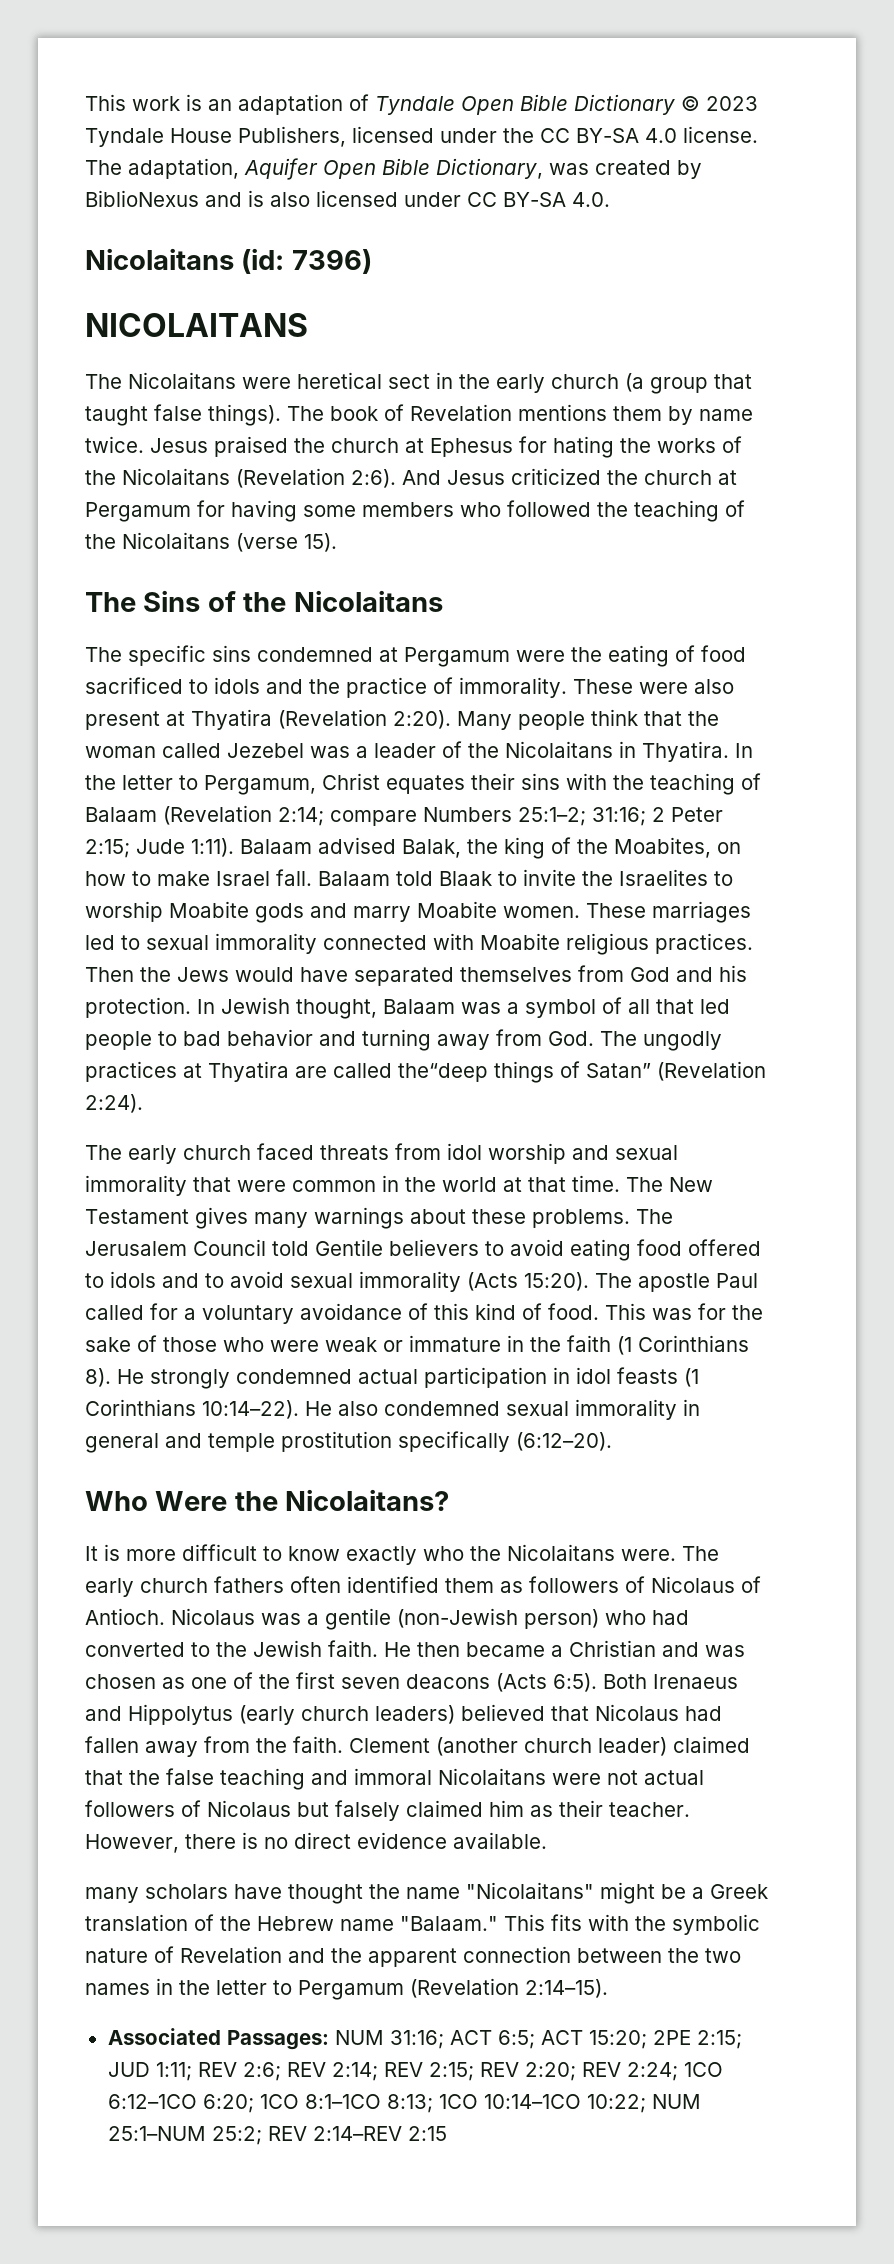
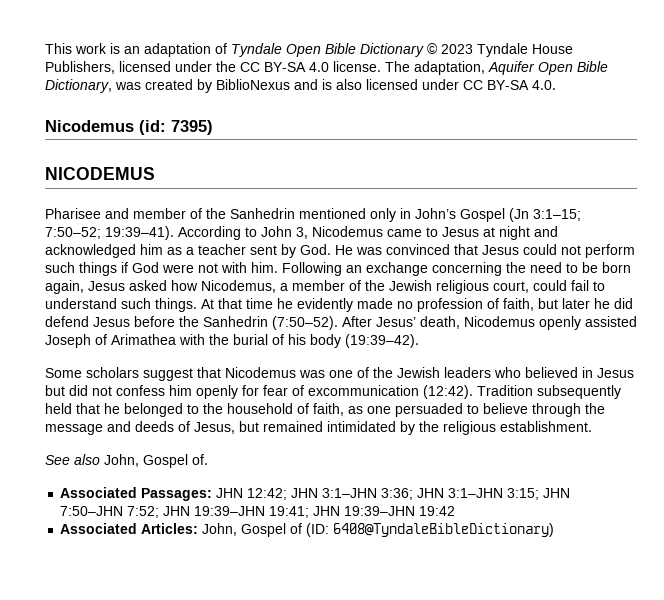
- Nicolaitans (id: 7396)
- NICOLAITANS
- The Nicolaitans were heretical sect in the early church (a group that taught false things). The book of Revelation mentions them by name twice. Jesus praised the church at Ephesus for hating the works of the Nicolaitans (Revelation 2:6). And Jesus criticized the church at Pergamum for having some members who followed the teaching of the Nicolaitans (verse 15).
- The Sins of the Nicolaitans
- The specific sins condemned at Pergamum were the eating of food sacrificed to idols and the practice of immorality. These were also present at Thyatira (Revelation 2:20). Many people think that the woman called Jezebel was a leader of the Nicolaitans in Thyatira. In the letter to Pergamum, Christ equates their sins with the teaching of Balaam (Revelation 2:14; compare Numbers 25:1–2; 31:16; 2 Peter 2:15; Jude 1:11). Balaam advised Balak, the king of the Moabites, on how to make Israel fall. Balaam told Blaak to invite the Israelites to worship Moabite gods and marry Moabite women. These marriages led to sexual immorality connected with Moabite religious practices. Then the Jews would have separated themselves from God and his protection. In Jewish thought, Balaam was a symbol of all that led people to bad behavior and turning away from God. The ungodly practices at Thyatira are called the“deep things of Satan” (Revelation 2:24).
- The early church faced threats from idol worship and sexual immorality that were common in the world at that time. The New Testament gives many warnings about these problems. The Jerusalem Council told Gentile believers to avoid eating food offered to idols and to avoid sexual immorality (Acts 15:20). The apostle Paul called for a voluntary avoidance of this kind of food. This was for the sake of those who were weak or immature in the faith (1 Corinthians 8). He strongly condemned actual participation in idol feasts (1 Corinthians 10:14–22). He also condemned sexual immorality in general and temple prostitution specifically (6:12–20).
- Who Were the Nicolaitans?
- It is more difficult to know exactly who the Nicolaitans were. The early church fathers often identified them as followers of Nicolaus of Antioch. Nicolaus was a gentile (non-Jewish person) who had converted to the Jewish faith. He then became a Christian and was chosen as one of the first seven deacons (Acts 6:5). Both Irenaeus and Hippolytus (early church leaders) believed that Nicolaus had fallen away from the faith. Clement (another church leader) claimed that the false teaching and immoral Nicolaitans were not actual followers of Nicolaus but falsely claimed him as their teacher. However, there is no direct evidence available.
- many scholars have thought the name "Nicolaitans" might be a Greek translation of the Hebrew name "Balaam." This fits with the symbolic nature of Revelation and the apparent connection between the two names in the letter to Pergamum (Revelation 2:14–15).
- Associated Passages: NUM 31:16; ACT 6:5; ACT 15:20; 2PE 2:15; JUD 1:11; REV 2:6; REV 2:14; REV 2:15; REV 2:20; REV 2:24; 1CO 6:12–1CO 6:20; 1CO 8:1–1CO 8:13; 1CO 10:14–1CO 10:22; NUM 25:1–NUM 25:2; REV 2:14–REV 2:15
+ Nicodemus (id: 7395)
+ NICODEMUS
+ Pharisee and member of the Sanhedrin mentioned only in John’s Gospel (Jn 3:1–15; 7:50–52; 19:39–41). According to John 3, Nicodemus came to Jesus at night and acknowledged him as a teacher sent by God. He was convinced that Jesus could not perform such things if God were not with him. Following an exchange concerning the need to be born again, Jesus asked how Nicodemus, a member of the Jewish religious court, could fail to understand such things. At that time he evidently made no profession of faith, but later he did defend Jesus before the Sanhedrin (7:50–52). After Jesus’ death, Nicodemus openly assisted Joseph of Arimathea with the burial of his body (19:39–42).
+ Some scholars suggest that Nicodemus was one of the Jewish leaders who believed in Jesus but did not confess him openly for fear of excommunication (12:42). Tradition subsequently held that he belonged to the household of faith, as one persuaded to believe through the message and deeds of Jesus, but remained intimidated by the religious establishment.
+ See also John, Gospel of.
+ Associated Passages: JHN 12:42; JHN 3:1–JHN 3:36; JHN 3:1–JHN 3:15; JHN 7:50–JHN 7:52; JHN 19:39–JHN 19:41; JHN 19:39–JHN 19:42
+ Associated Articles: John, Gospel of (ID: 6408@TyndaleBibleDictionary)

